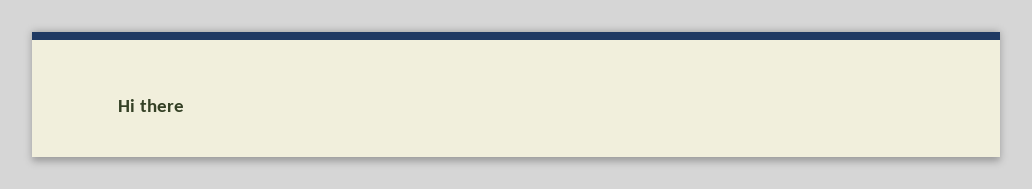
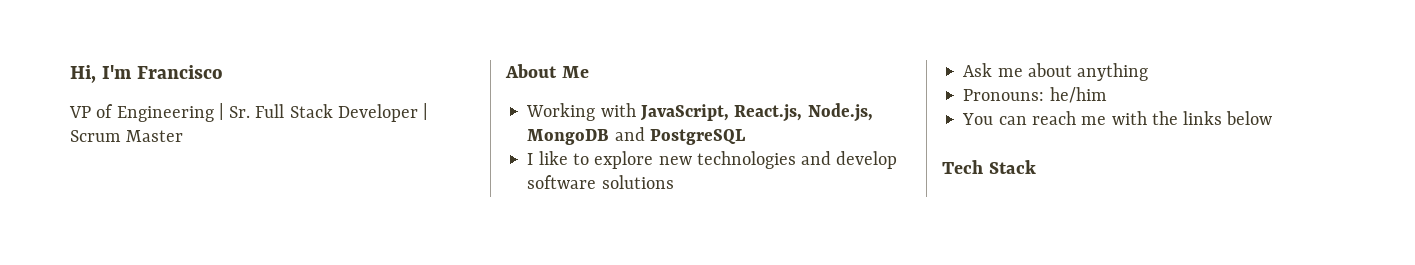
- Hi there
+ Hi, I'm Francisco
+ VP of Engineering | Sr. Full Stack Developer | Scrum Master
+ About Me
+ Working with JavaScript, React.js, Node.js, MongoDB and PostgreSQL
+ I like to explore new technologies and develop software solutions
+ Ask me about anything
+ Pronouns: he/him
+ You can reach me with the links below
+ Tech Stack

